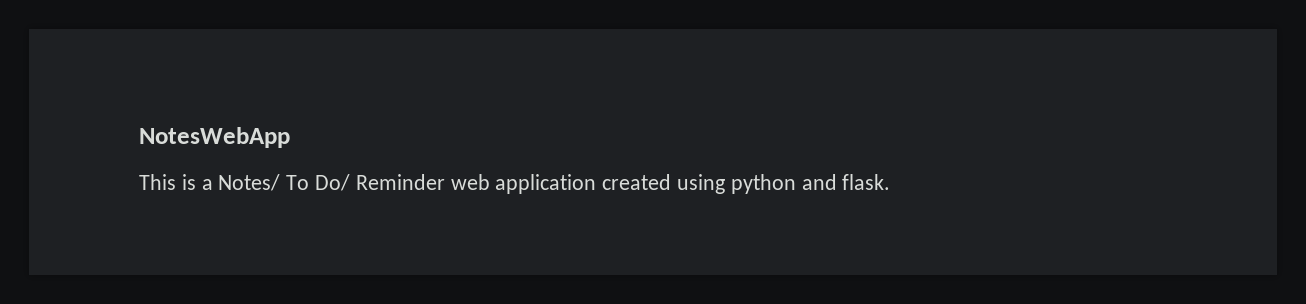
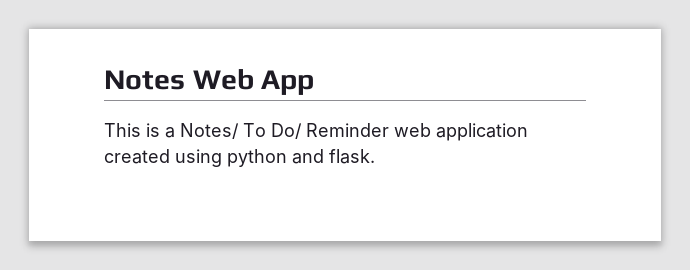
- NotesWebApp
+ Notes Web App

